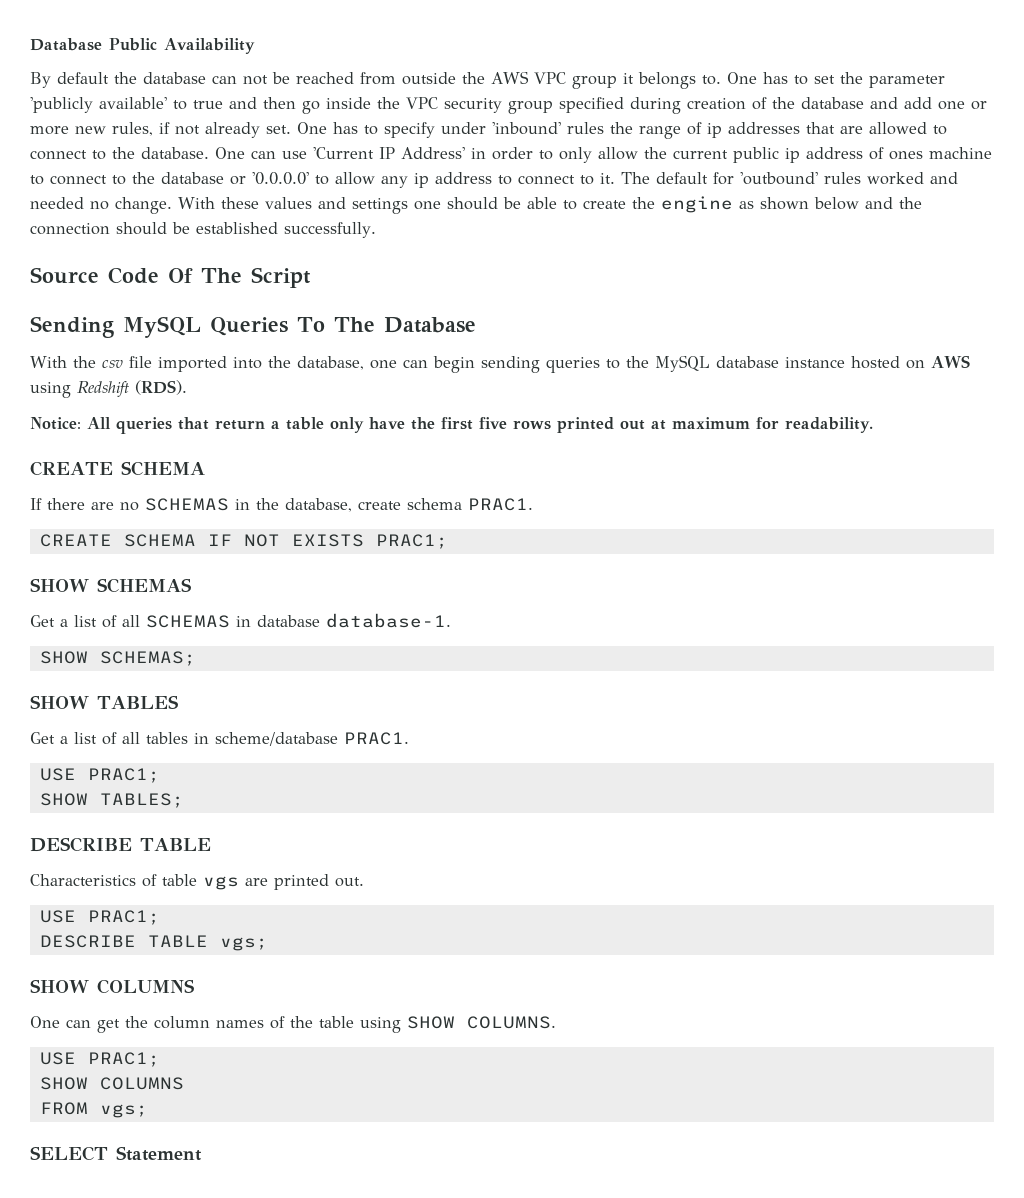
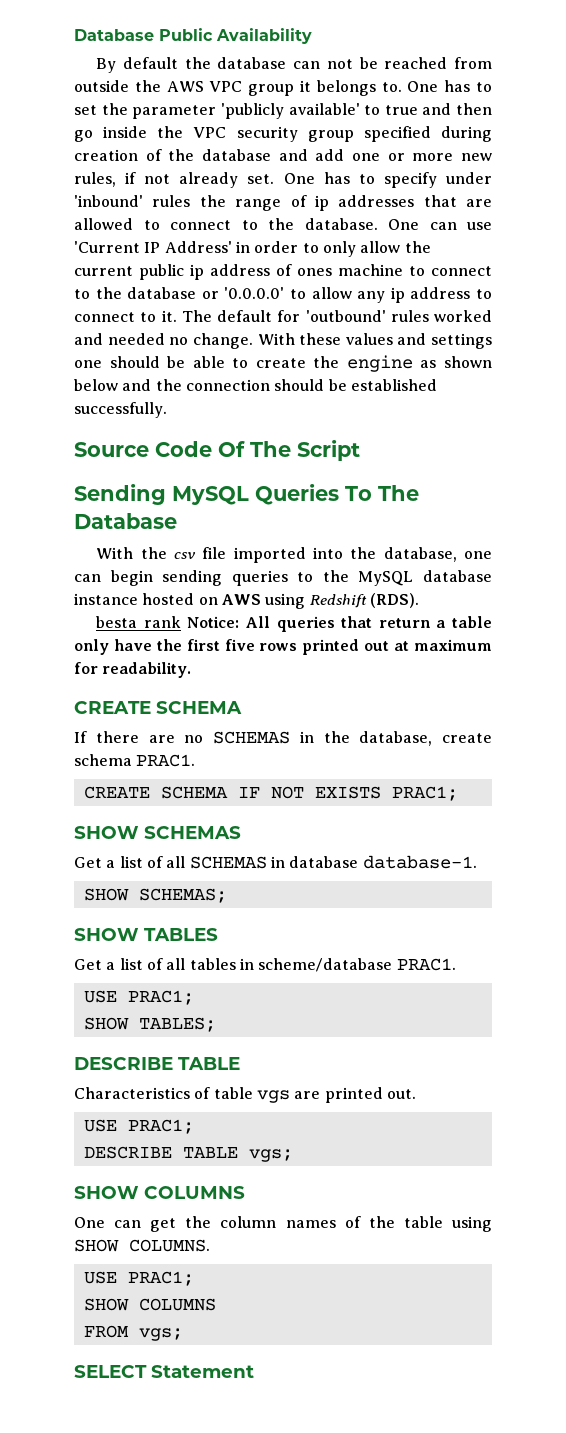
- Notice: All queries that return a table only have the first five rows printed out at maximum for readability.
+ besta rank Notice: All queries that return a table only have the first five rows printed out at maximum for readability.

